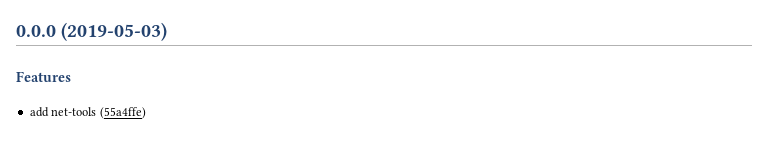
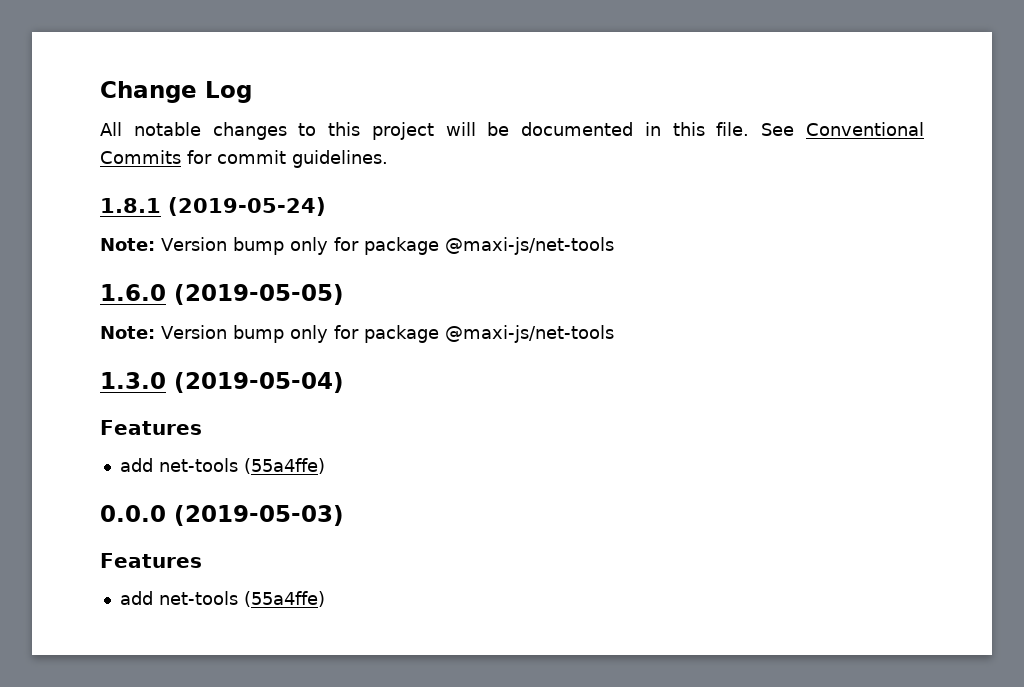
+ Change Log
+ All notable changes to this project will be documented in this file. See Conventional Commits for commit guidelines.
+ 1.8.1 (2019-05-24)
+ Note: Version bump only for package @maxi-js/net-tools
+ 1.6.0 (2019-05-05)
+ Note: Version bump only for package @maxi-js/net-tools
+ 1.3.0 (2019-05-04)
+ Features
+ add net-tools (55a4ffe)

